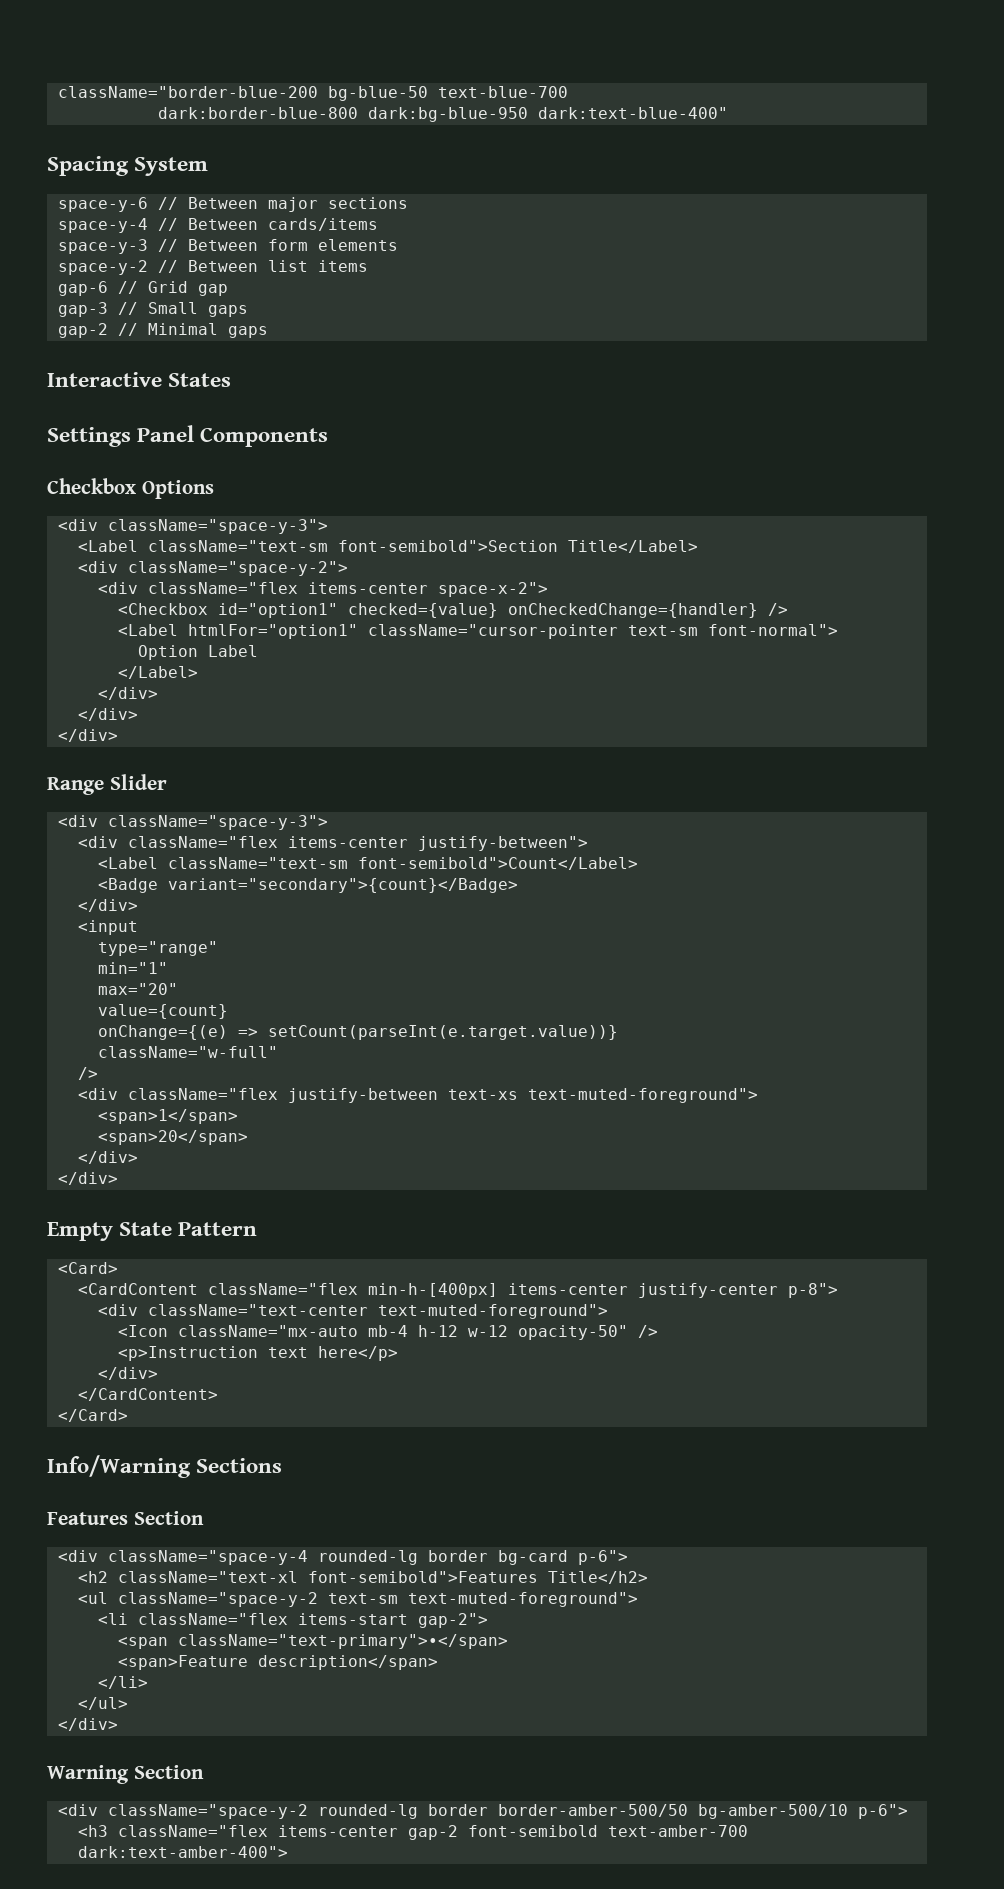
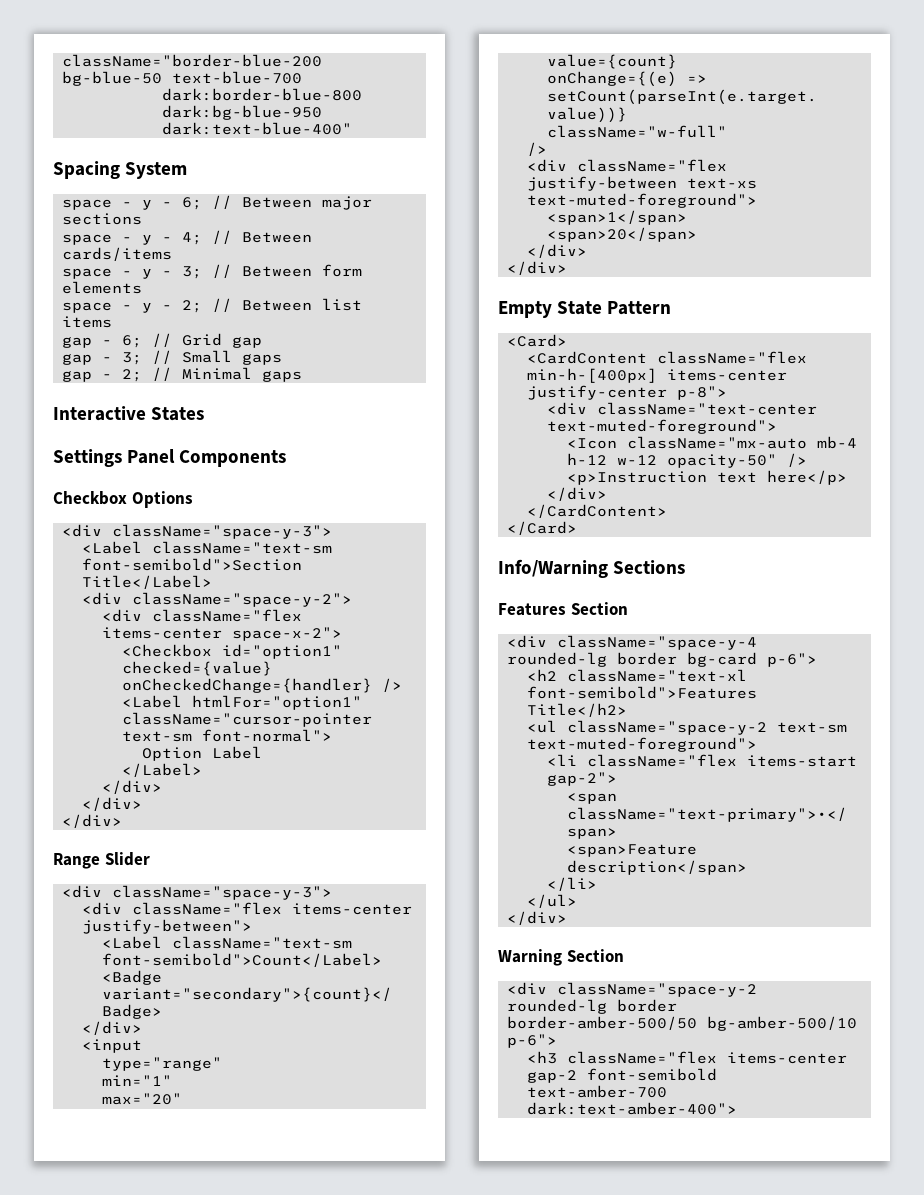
- space-y-6 // Between major sections
+ space - y - 6; // Between major sections
- space-y-4 // Between cards/items
- space-y-3 // Between form elements
+ space - y - 4; // Between cards/items
+ space - y - 3; // Between form elements
- space-y-2 // Between list items
+ space - y - 2; // Between list items
- gap-6 // Grid gap
+ gap - 6; // Grid gap
- gap-3 // Small gaps
+ gap - 3; // Small gaps
- gap-2 // Minimal gaps
+ gap - 2; // Minimal gaps

